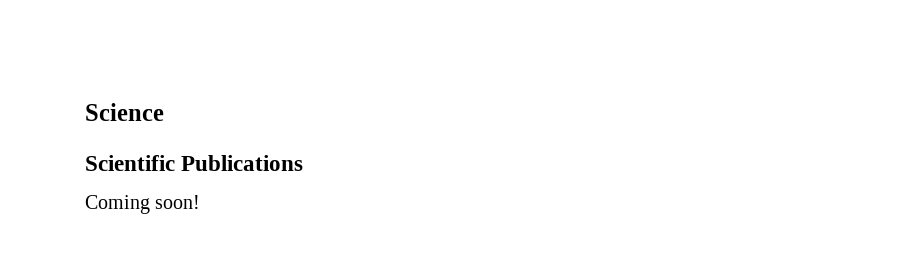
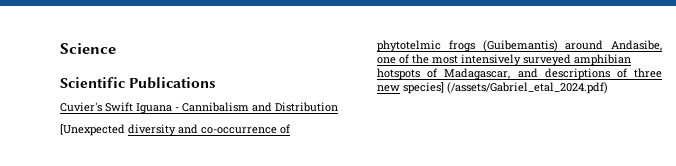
- Coming soon!
+ Cuvier's Swift Iguana - Cannibalism and Distribution
+ [Unexpected diversity and co-occurrence of phytotelmic frogs (Guibemantis) around Andasibe, one of the most intensively surveyed amphibian hotspots of Madagascar, and descriptions of three new species] (/assets/Gabriel_etal_2024.pdf)

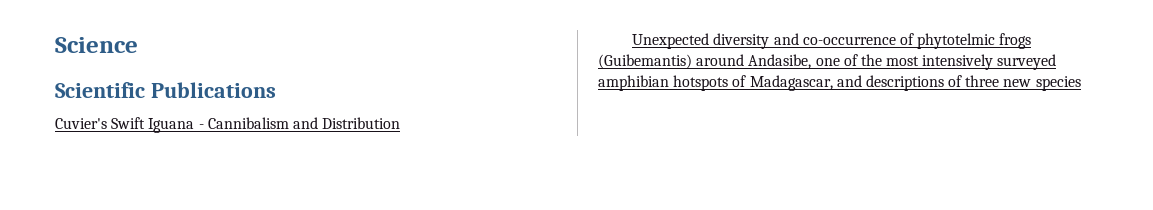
- [Unexpected diversity and co-occurrence of phytotelmic frogs (Guibemantis) around Andasibe, one of the most intensively surveyed amphibian hotspots of Madagascar, and descriptions of three new species] (/assets/Gabriel_etal_2024.pdf)
+ Unexpected diversity and co-occurrence of phytotelmic frogs (Guibemantis) around Andasibe, one of the most intensively surveyed amphibian hotspots of Madagascar, and descriptions of three new species

